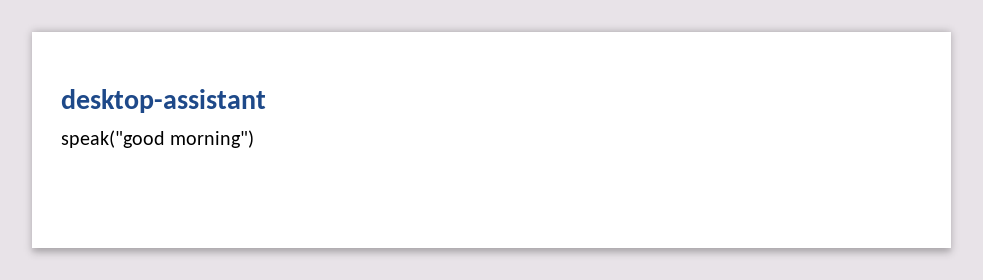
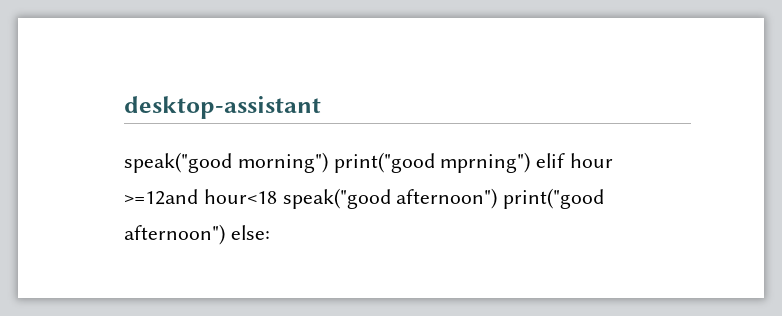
- speak("good morning")
+ speak("good morning") print("good mprning") elif hour >=12and hour<18 speak("good afternoon") print("good afternoon") else:

